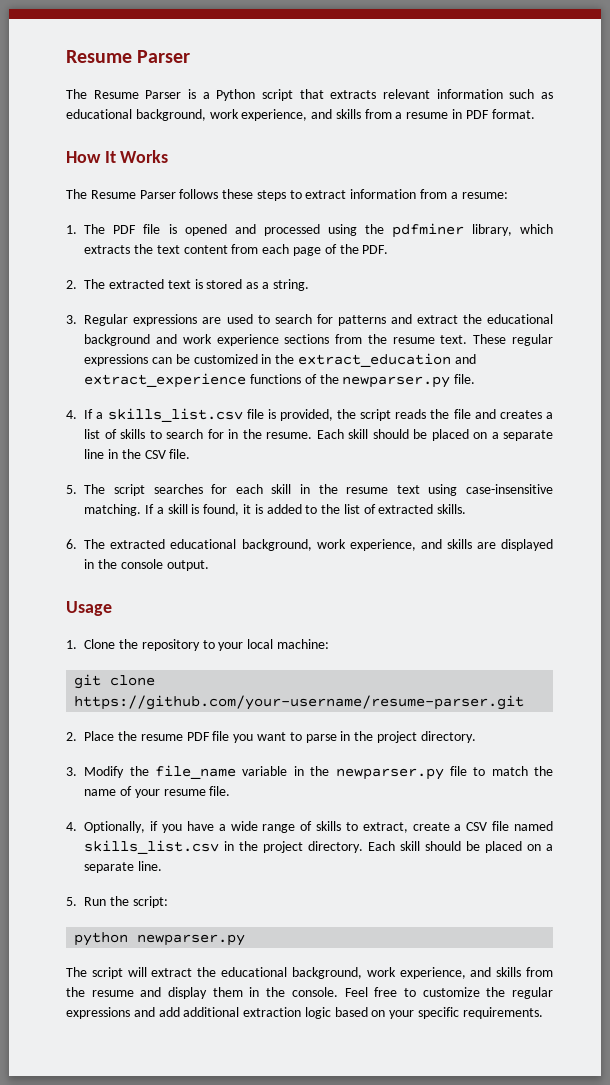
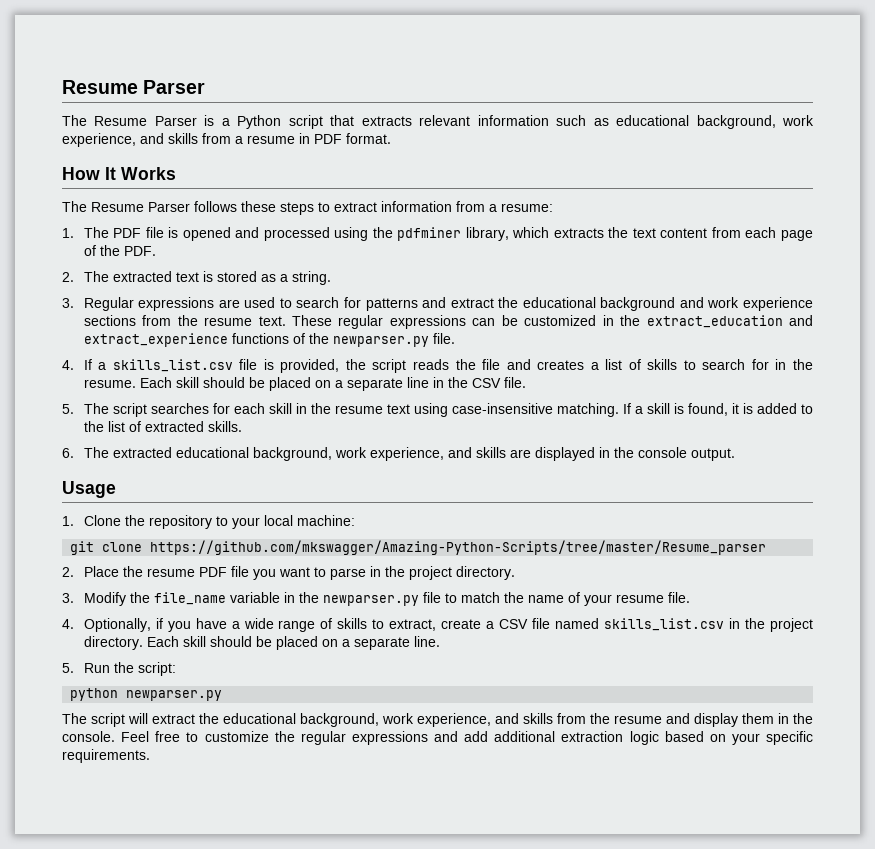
- git clone https://github.com/your-username/resume-parser.git
+ git clone https://github.com/mkswagger/Amazing-Python-Scripts/tree/master/Resume_parser

